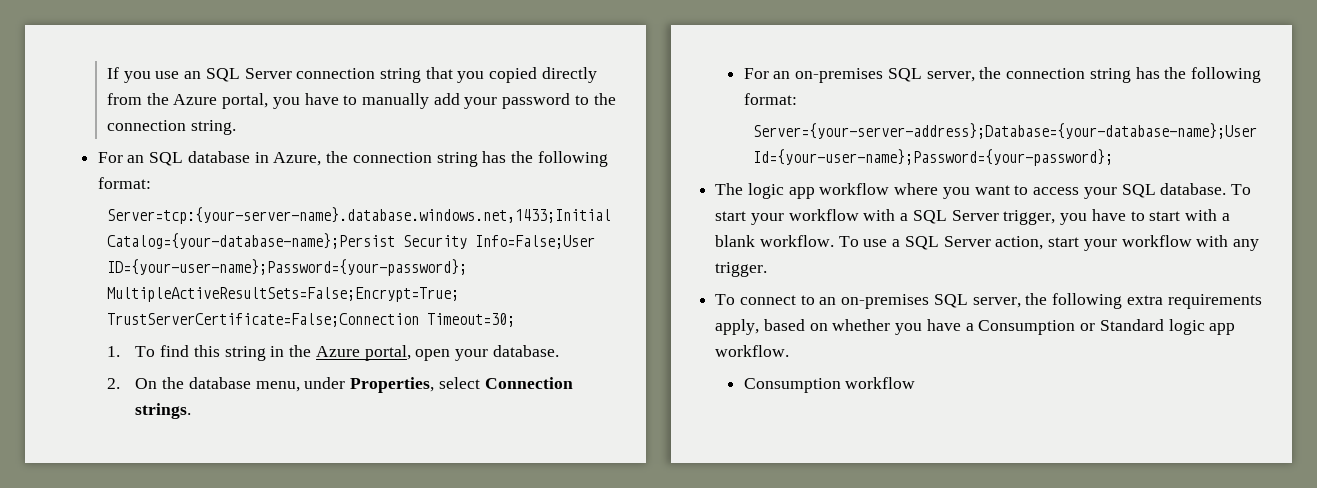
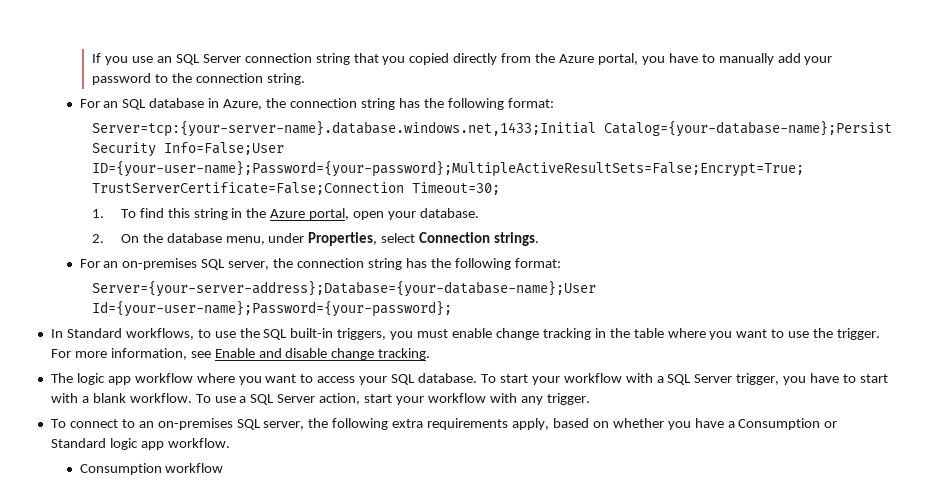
+ In Standard workflows, to use the SQL built-in triggers, you must enable change tracking in the table where you want to use the trigger. For more information, see Enable and disable change tracking.

